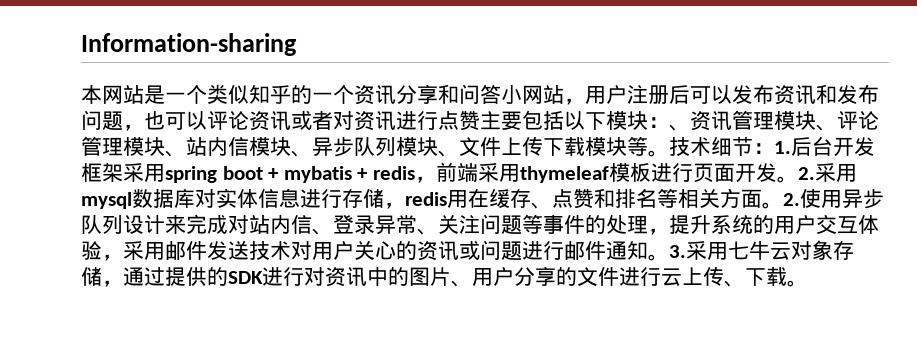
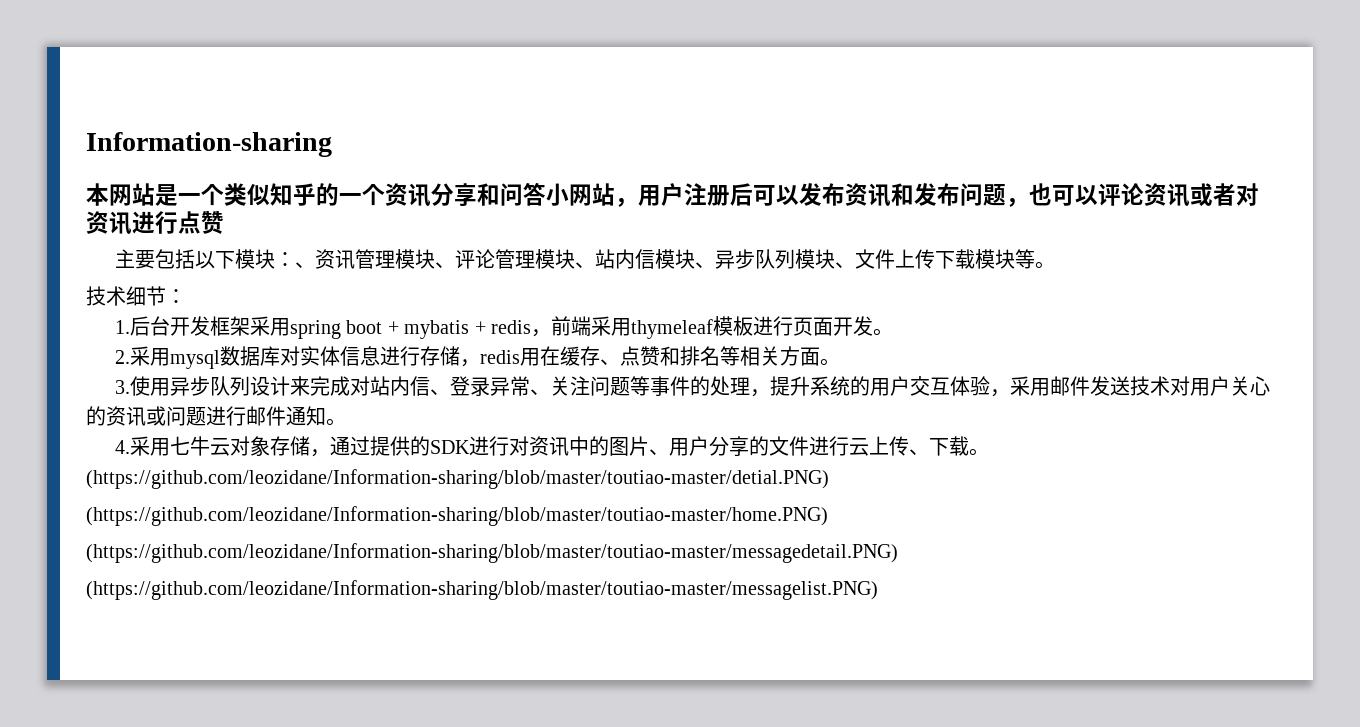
- 本网站是一个类似知乎的一个资讯分享和问答小网站，用户注册后可以发布资讯和发布问题，也可以评论资讯或者对资讯进行点赞主要包括以下模块：
+ 本网站是一个类似知乎的一个资讯分享和问答小网站，用户注册后可以发布资讯和发布问题，也可以评论资讯或者对资讯进行点赞
+ 主要包括以下模块：
- 、资讯管理模块、评论管理模块、站内信模块、异步队列模块、文件上传下载模块等。技术细节：1.后台开发框架采用spring boot + mybatis + redis，前端采用thymeleaf模板进行页面开发。2.采用mysql数据库对实体信息进行存储，redis用在缓存、点赞和排名等相关方面。2.使用异步队列设计来完成对站内信、登录异常、关注问题等事件的处理，提升系统的用户交互体验，采用邮件发送技术对用户关心的资讯或问题进行邮件通知。3.采用七牛云对象存储，通过提供的SDK进行对资讯中的图片、用户分享的文件进行云上传、下载。
+ 、资讯管理模块、评论管理模块、站内信模块、异步队列模块、文件上传下载模块等。
+ 技术细节：
+ 1.后台开发框架采用spring boot + mybatis + redis，前端采用thymeleaf模板进行页面开发。
+ 2.采用mysql数据库对实体信息进行存储，redis用在缓存、点赞和排名等相关方面。
+ 3.使用异步队列设计来完成对站内信、登录异常、关注问题等事件的处理，提升系统的用户交互体验，采用邮件发送技术对用户关心的资讯或问题进行邮件通知。
+ 4.采用七牛云对象存储，通过提供的SDK进行对资讯中的图片、用户分享的文件进行云上传、下载。
+ (https://github.com/leozidane/Information-sharing/blob/master/toutiao-master/detial.PNG)
+ (https://github.com/leozidane/Information-sharing/blob/master/toutiao-master/home.PNG)
+ (https://github.com/leozidane/Information-sharing/blob/master/toutiao-master/messagedetail.PNG)
+ (https://github.com/leozidane/Information-sharing/blob/master/toutiao-master/messagelist.PNG)

